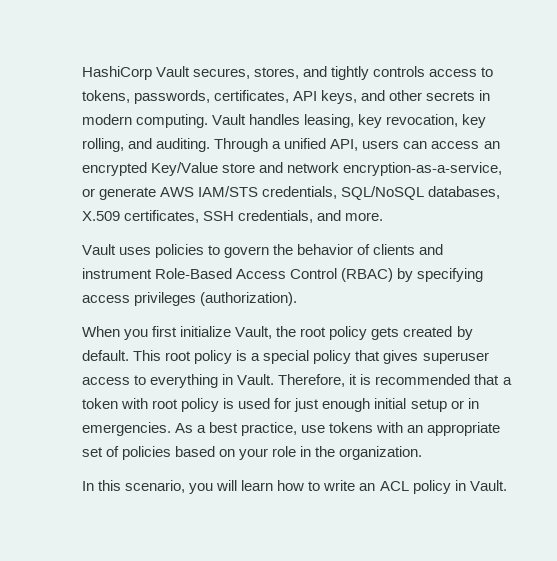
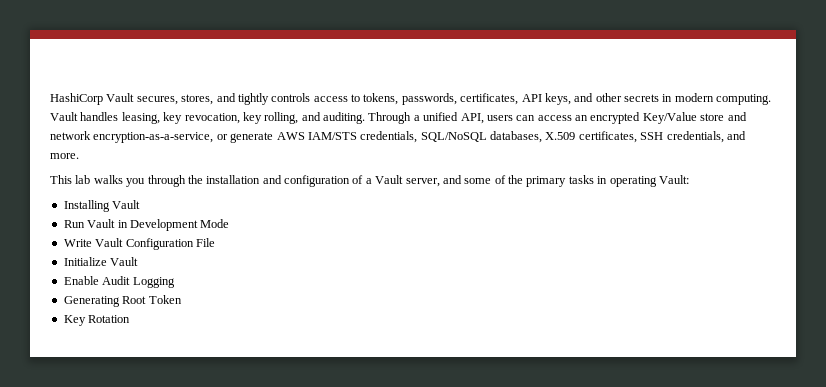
- Vault uses policies to govern the behavior of clients and instrument Role-Based Access Control (RBAC) by specifying access privileges (authorization).
- When you first initialize Vault, the root policy gets created by default. This root policy is a special policy that gives superuser access to everything in Vault. Therefore, it is recommended that a token with root policy is used for just enough initial setup or in emergencies. As a best practice, use tokens with an appropriate set of policies based on your role in the organization.
- In this scenario, you will learn how to write an ACL policy in Vault.
+ This lab walks you through the installation and configuration of a Vault server, and some of the primary tasks in operating Vault:
+ Installing Vault
+ Run Vault in Development Mode
+ Write Vault Configuration File
+ Initialize Vault
+ Enable Audit Logging
+ Generating Root Token
+ Key Rotation

